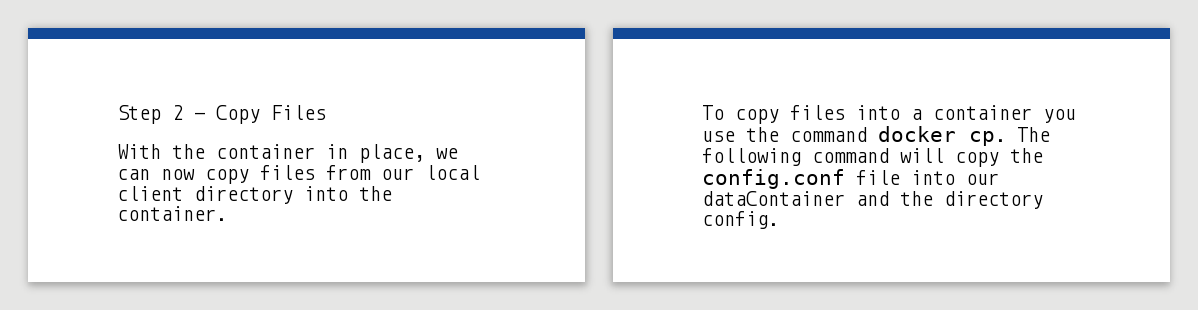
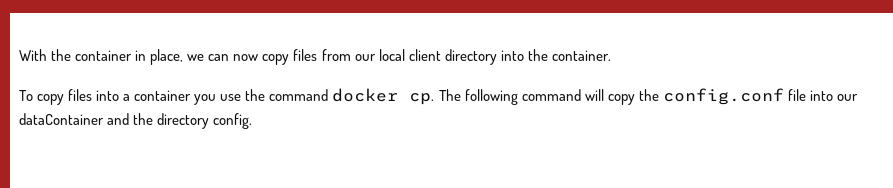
- Step 2 - Copy Files

